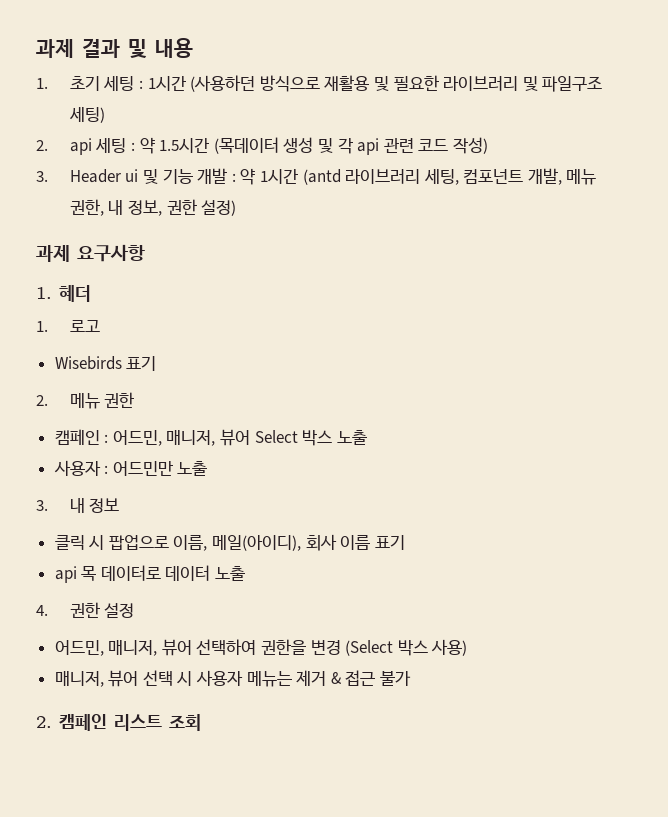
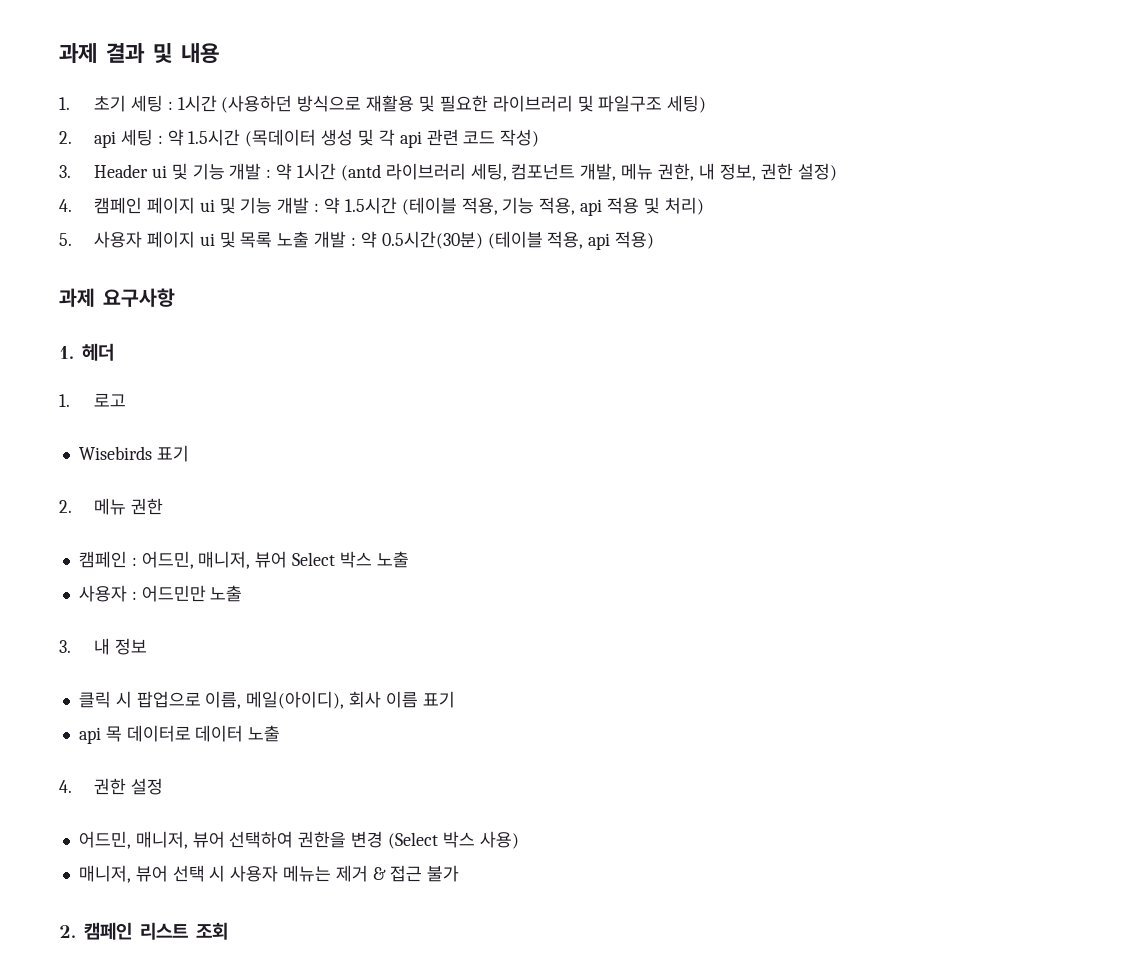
+ 4. 캠페인 페이지 ui 및 기능 개발 : 약 1.5시간 (테이블 적용, 기능 적용, api 적용 및 처리)
+ 5. 사용자 페이지 ui 및 목록 노출 개발 : 약 0.5시간(30분) (테이블 적용, api 적용)
- 1. 혜더
+ 1. 헤더

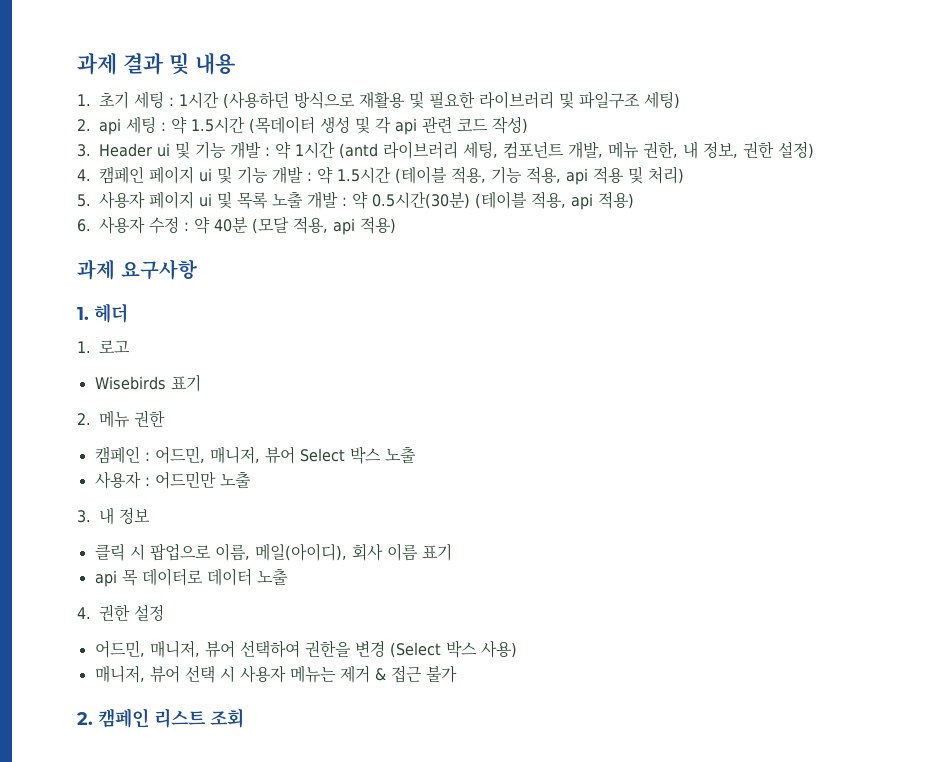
+ 6. 사용자 수정 : 약 40분 (모달 적용, api 적용)

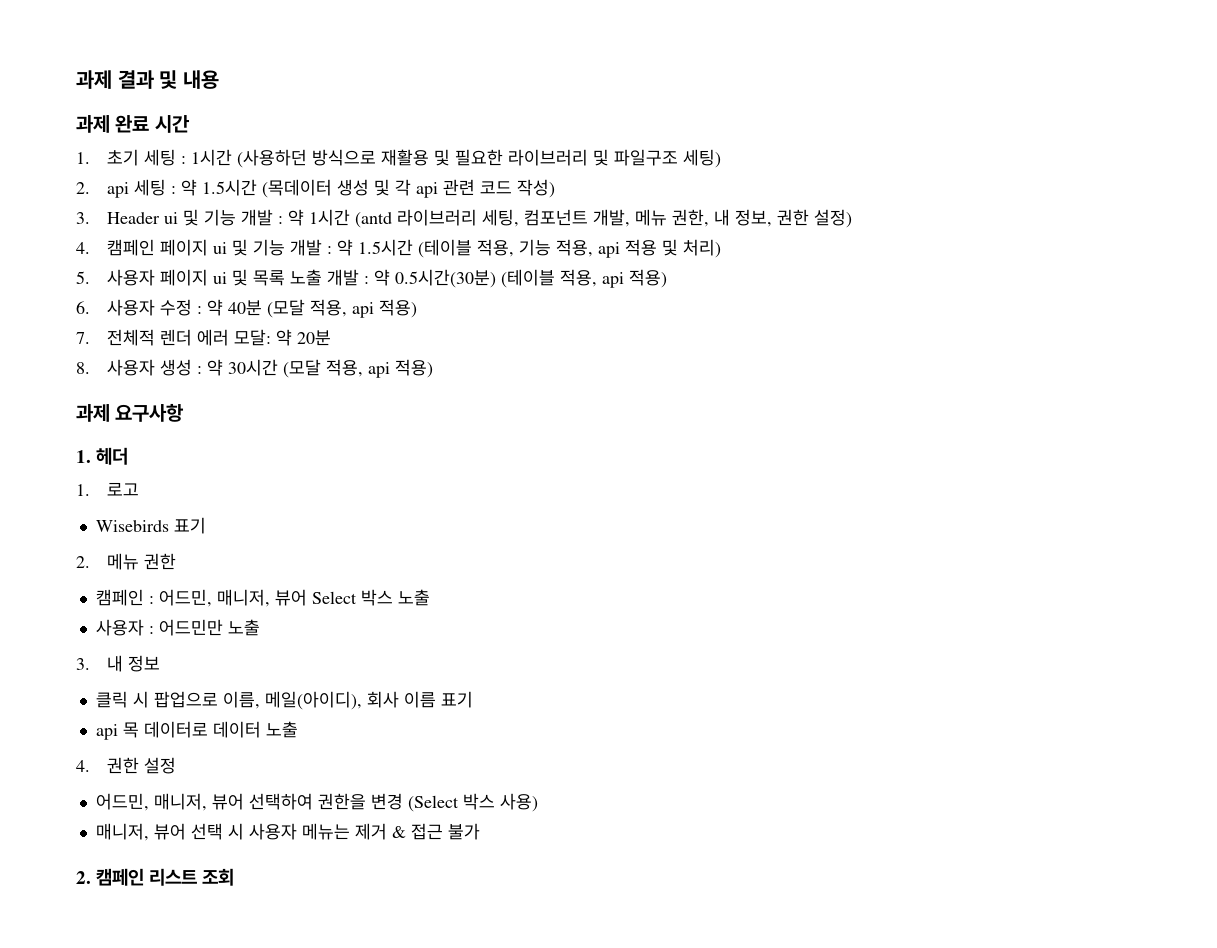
+ 과제 완료 시간
+ 7. 전체적 렌더 에러 모달: 약 20분
+ 8. 사용자 생성 : 약 30시간 (모달 적용, api 적용)

